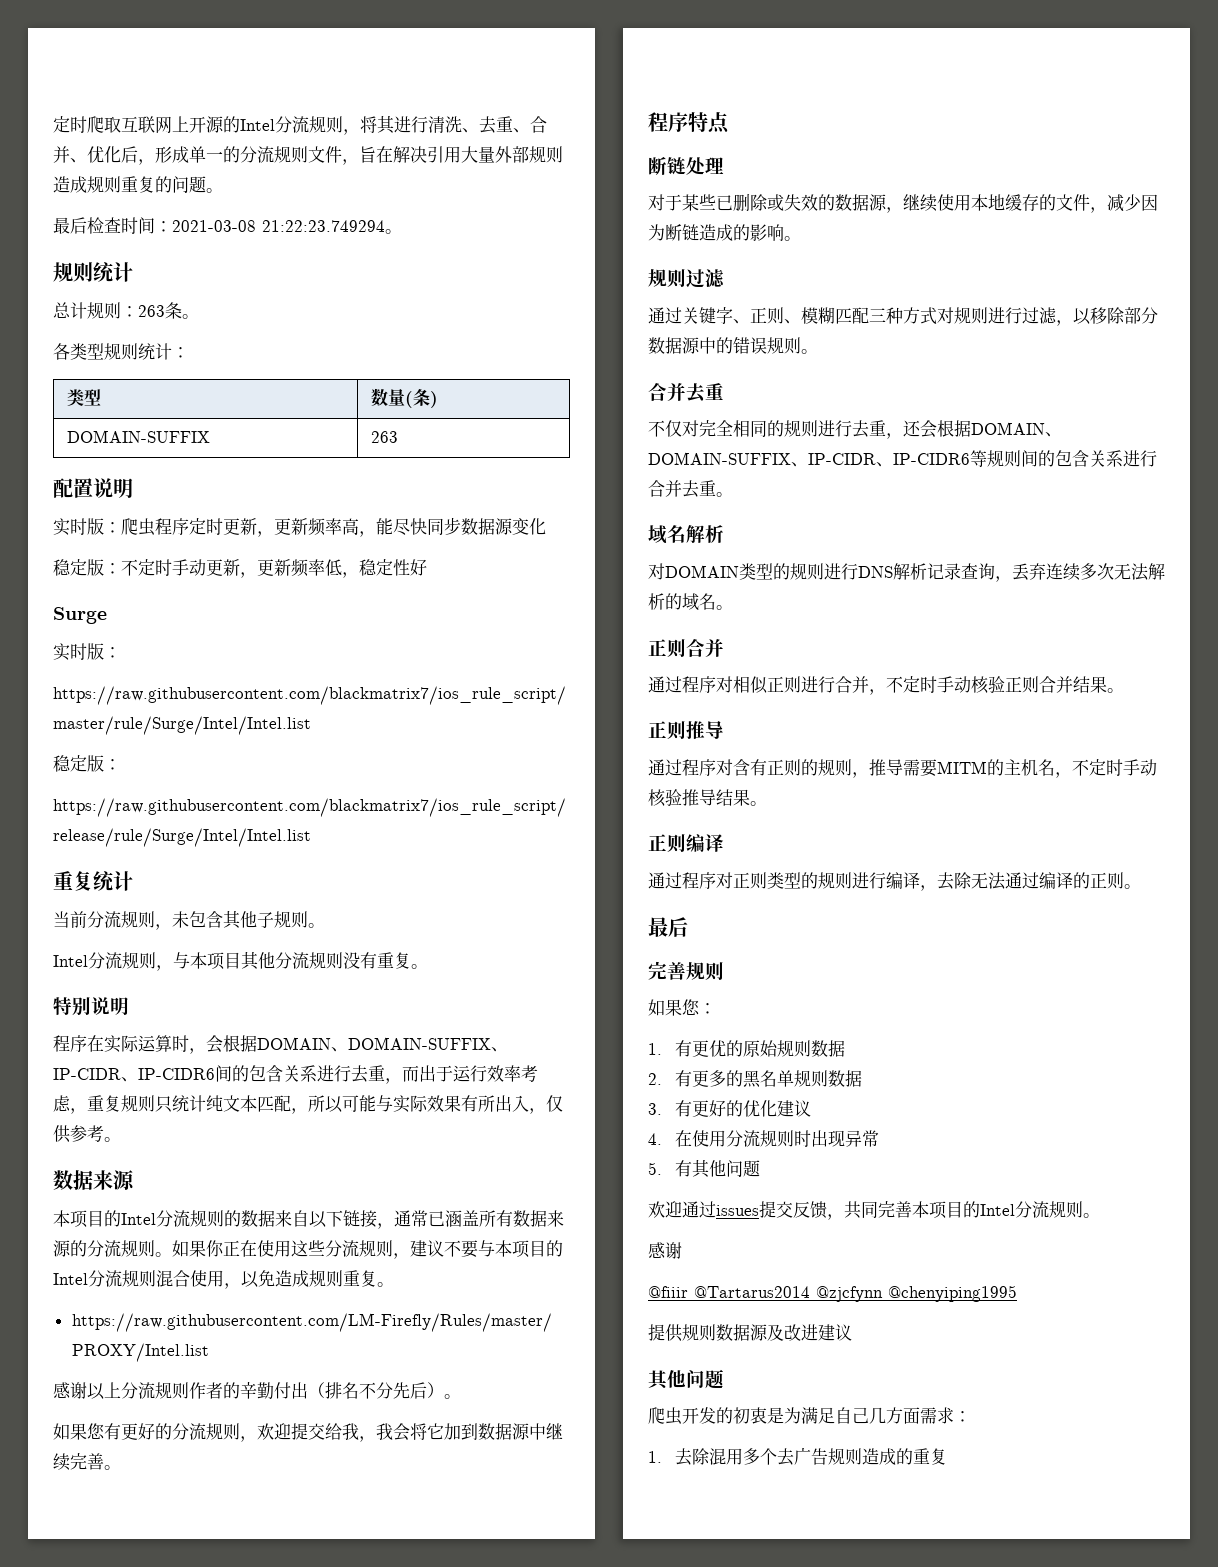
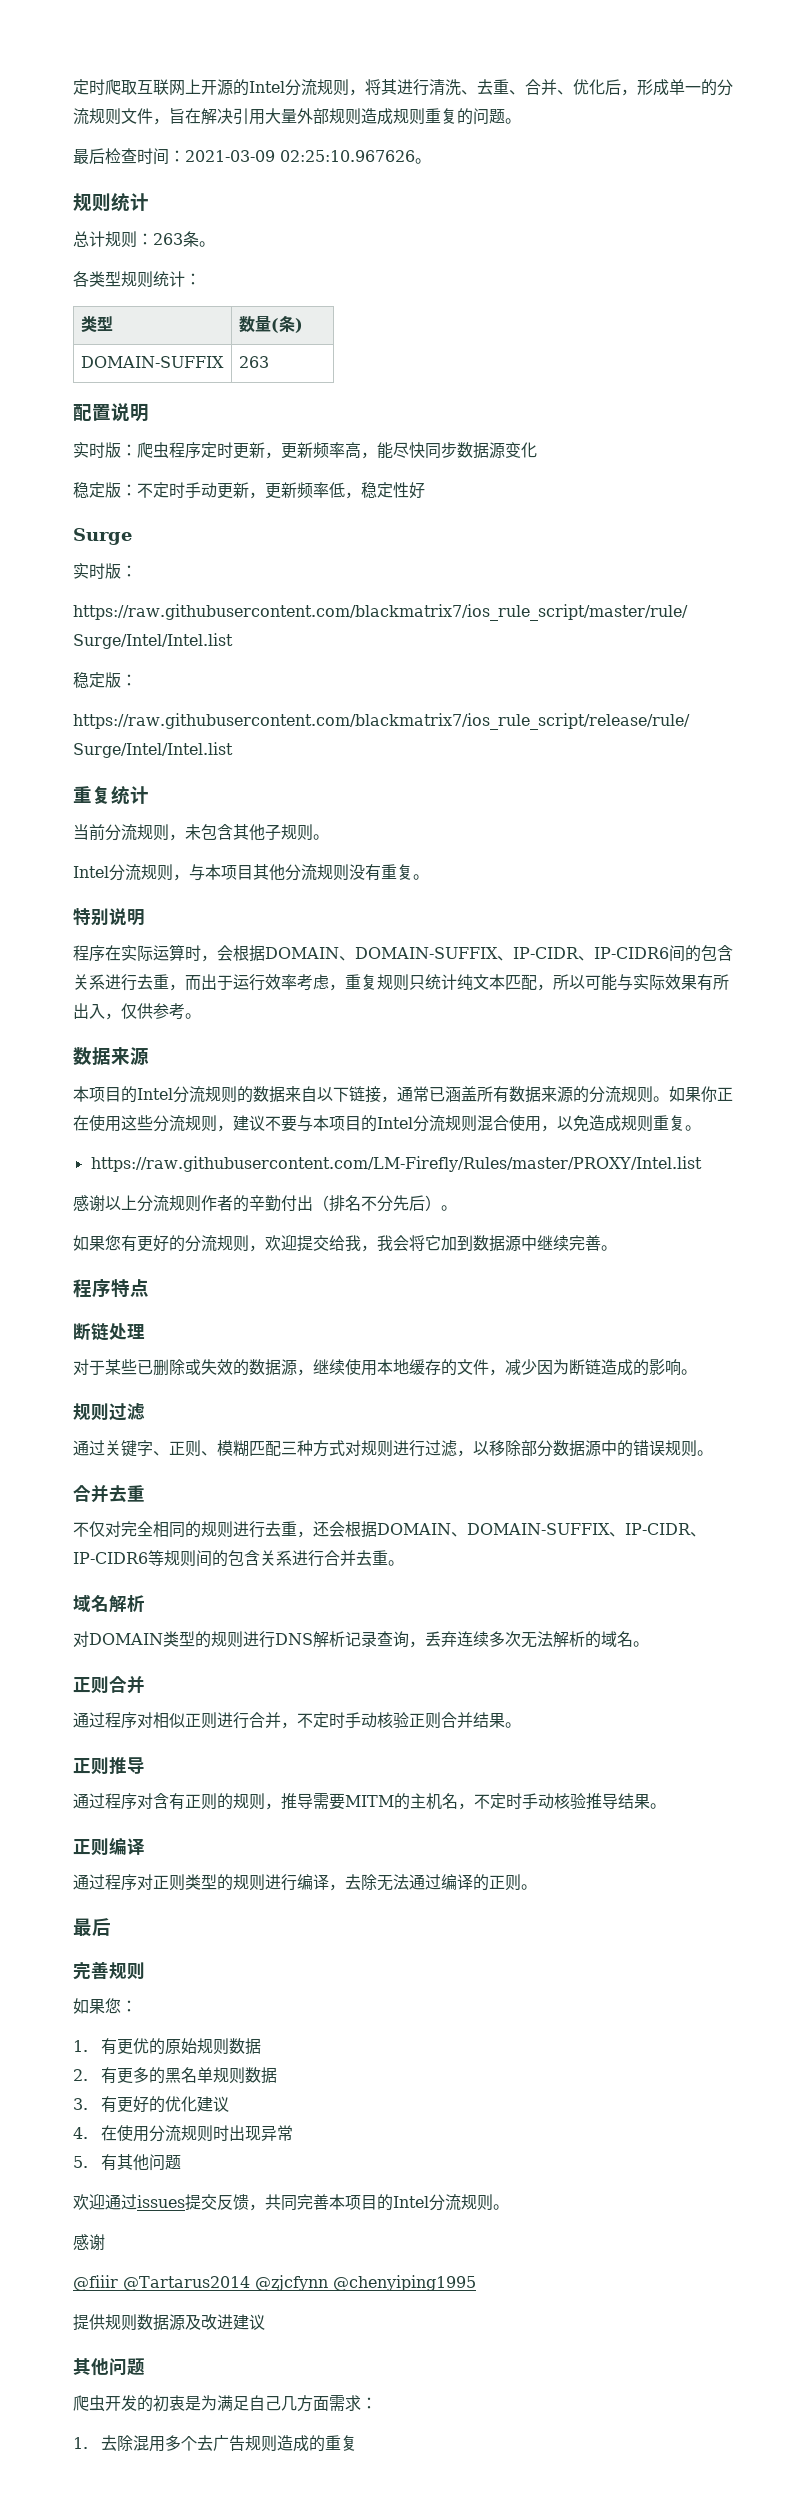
- 最后检查时间：2021-03-08 21:22:23.749294。
+ 最后检查时间：2021-03-09 02:25:10.967626。

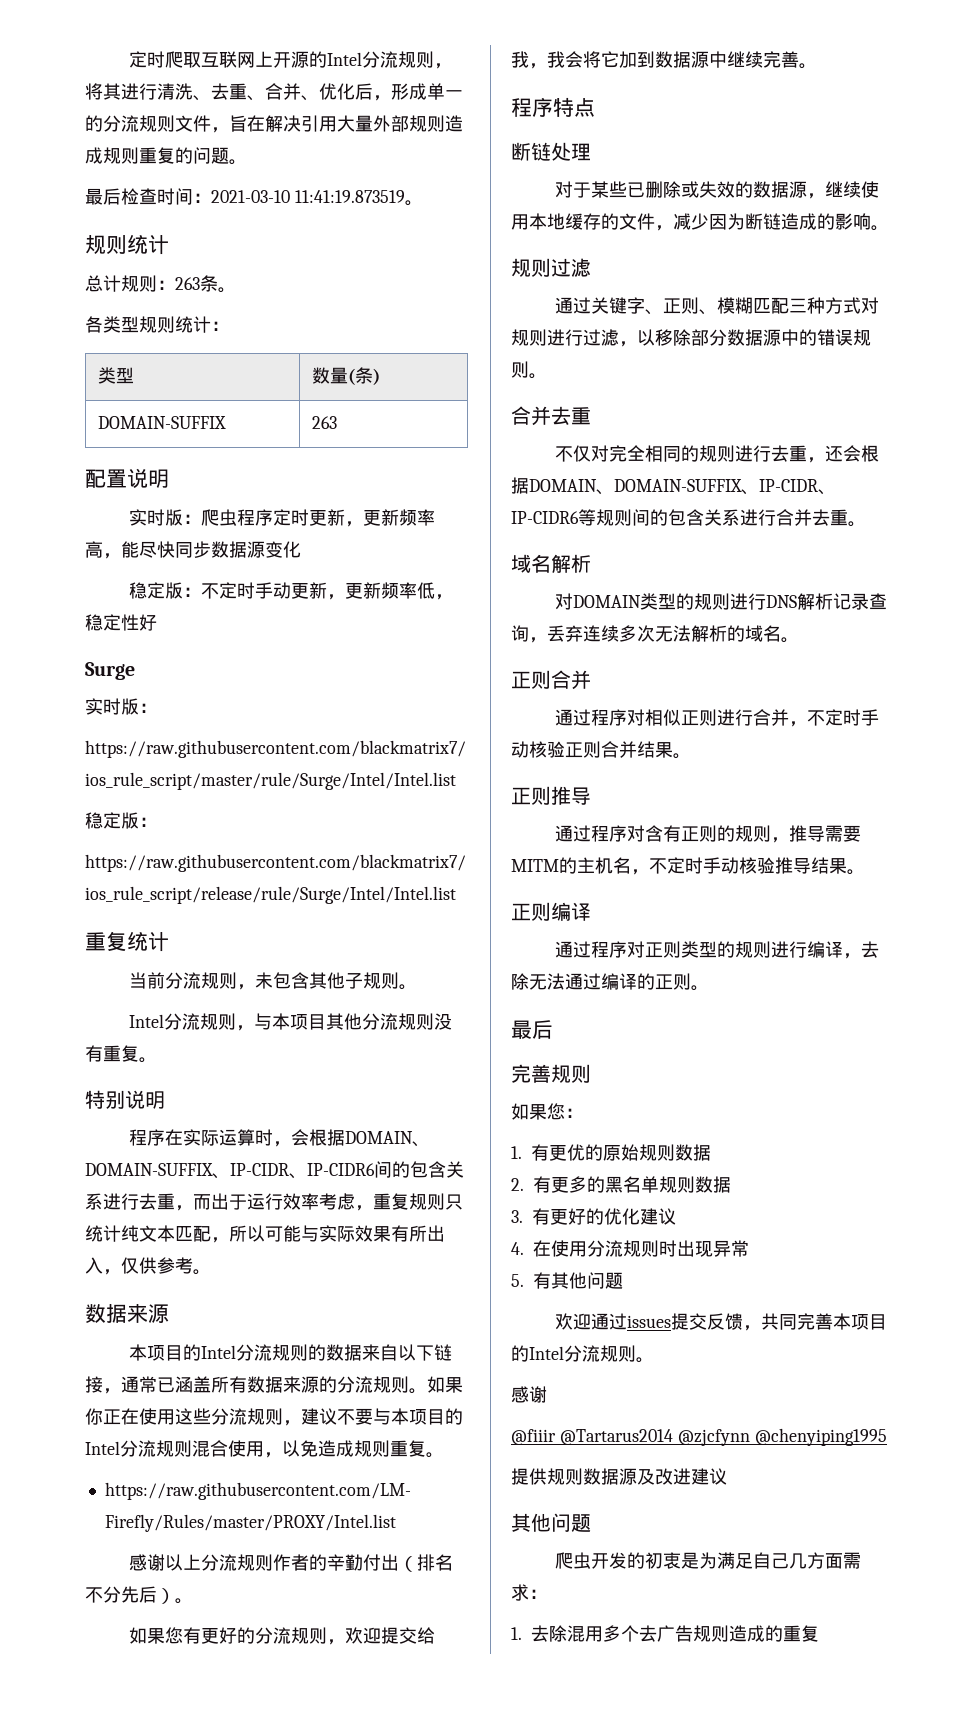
- 最后检查时间：2021-03-09 02:25:10.967626。
+ 最后检查时间：2021-03-10 11:41:19.873519。

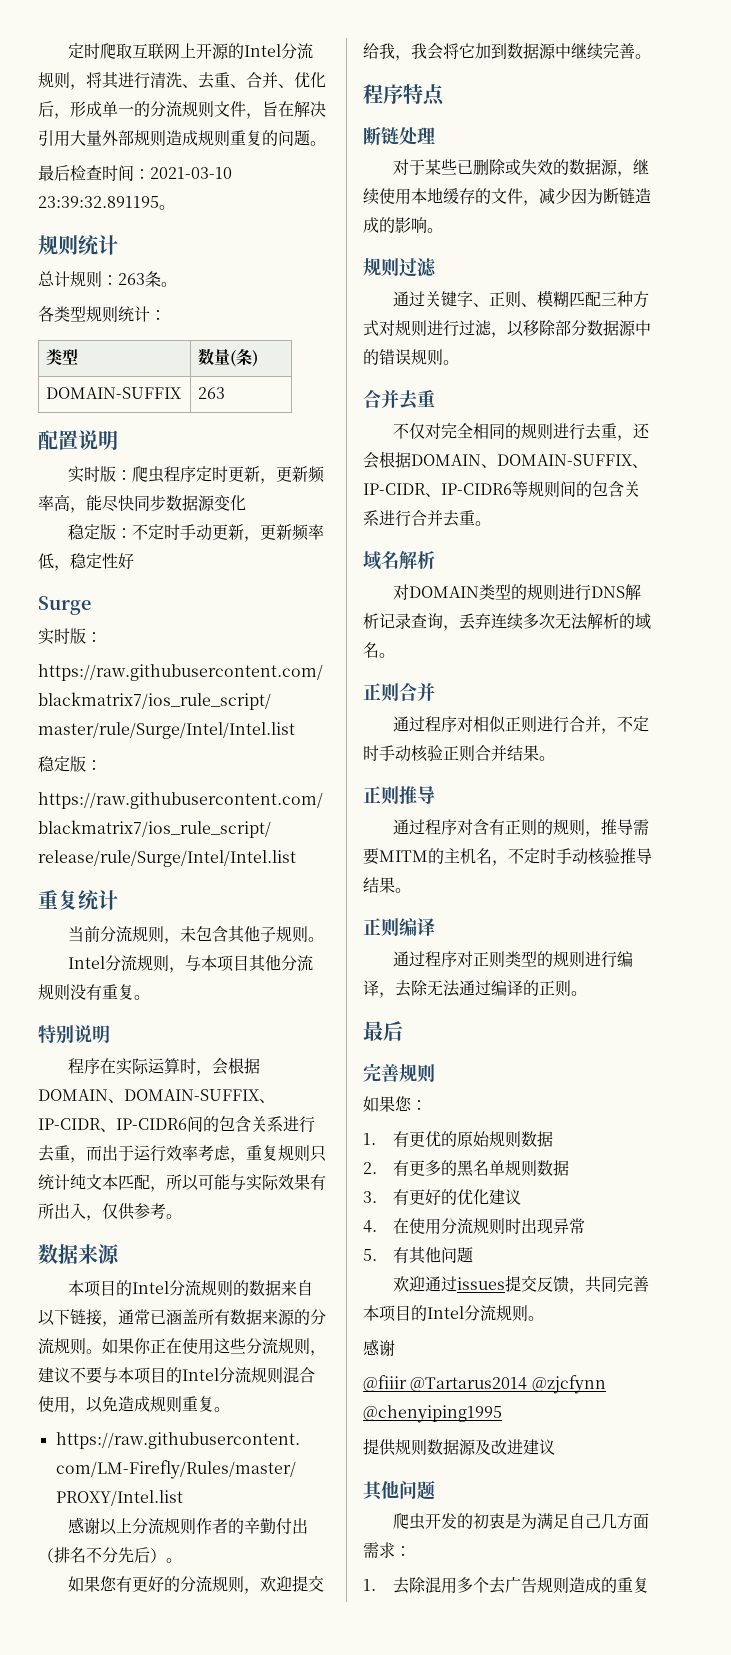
- 最后检查时间：2021-03-10 11:41:19.873519。
+ 最后检查时间：2021-03-10 23:39:32.891195。

